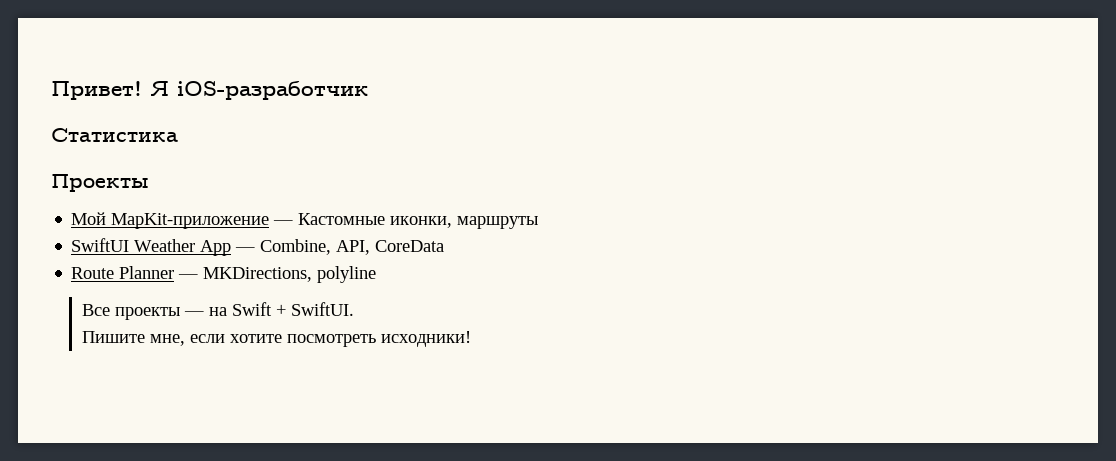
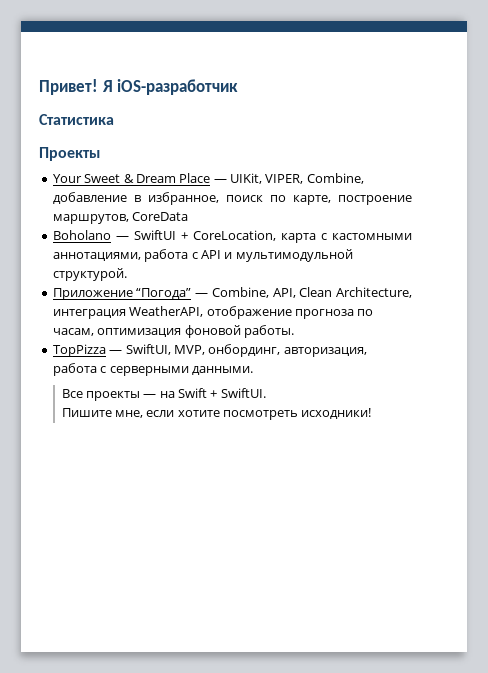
- Мой MapKit-приложение — Кастомные иконки, маршруты
- SwiftUI Weather App — Combine, API, CoreData
- Route Planner — MKDirections, polyline
+ Your Sweet & Dream Place — UIKit, VIPER, Combine, добавление в избранное, поиск по карте, построение маршрутов, CoreData
+ Boholano — SwiftUI + CoreLocation, карта с кастомными аннотациями, работа с API и мультимодульной структурой.
+ Приложение “Погода” — Combine, API, Clean Architecture, интеграция WeatherAPI, отображение прогноза по часам, оптимизация фоновой работы.
+ TopPizza — SwiftUI, MVP, онбординг, авторизация, работа с серверными данными.

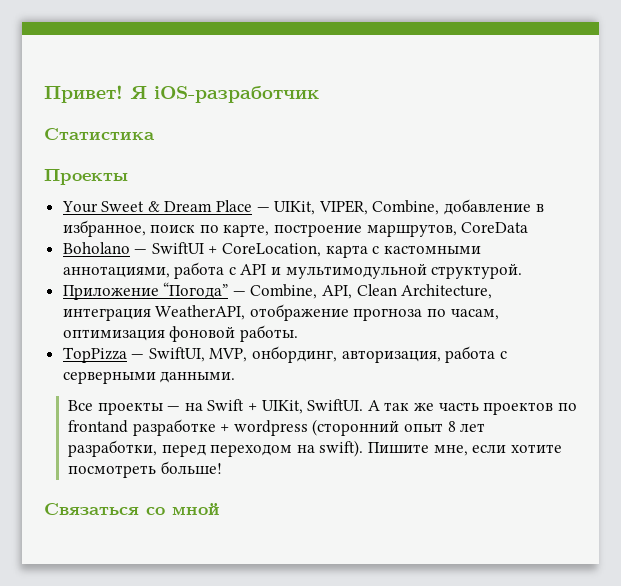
- Все проекты — на Swift + SwiftUI.
- Пишите мне, если хотите посмотреть исходники!
+ Все проекты — на Swift + UIKit, SwiftUI. А так же часть проектов по frontand разработке + wordpress (сторонний опыт 8 лет разработки, перед переходом на swift). Пишите мне, если хотите посмотреть больше!
+ Связаться со мной

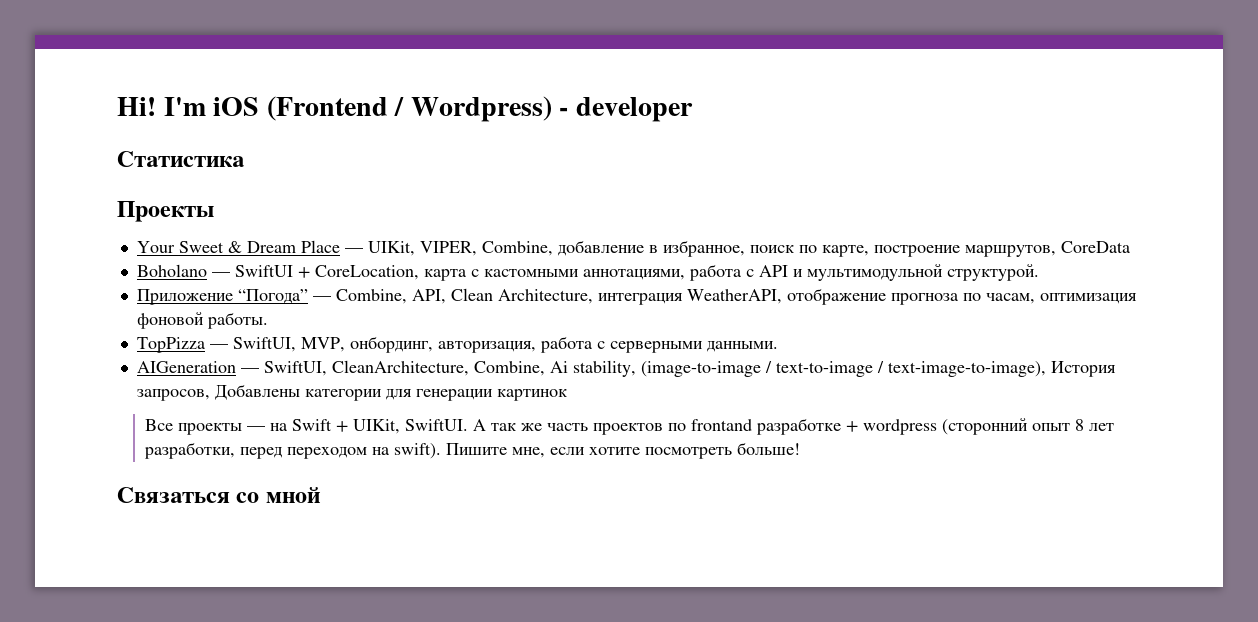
- Привет! Я iOS-разработчик
+ Hi! I'm iOS (Frontend / Wordpress) - developer
+ AIGeneration — SwiftUI, CleanArchitecture, Combine, Ai stability, (image-to-image / text-to-image / text-image-to-image), История запросов, Добавлены категории для генерации картинок

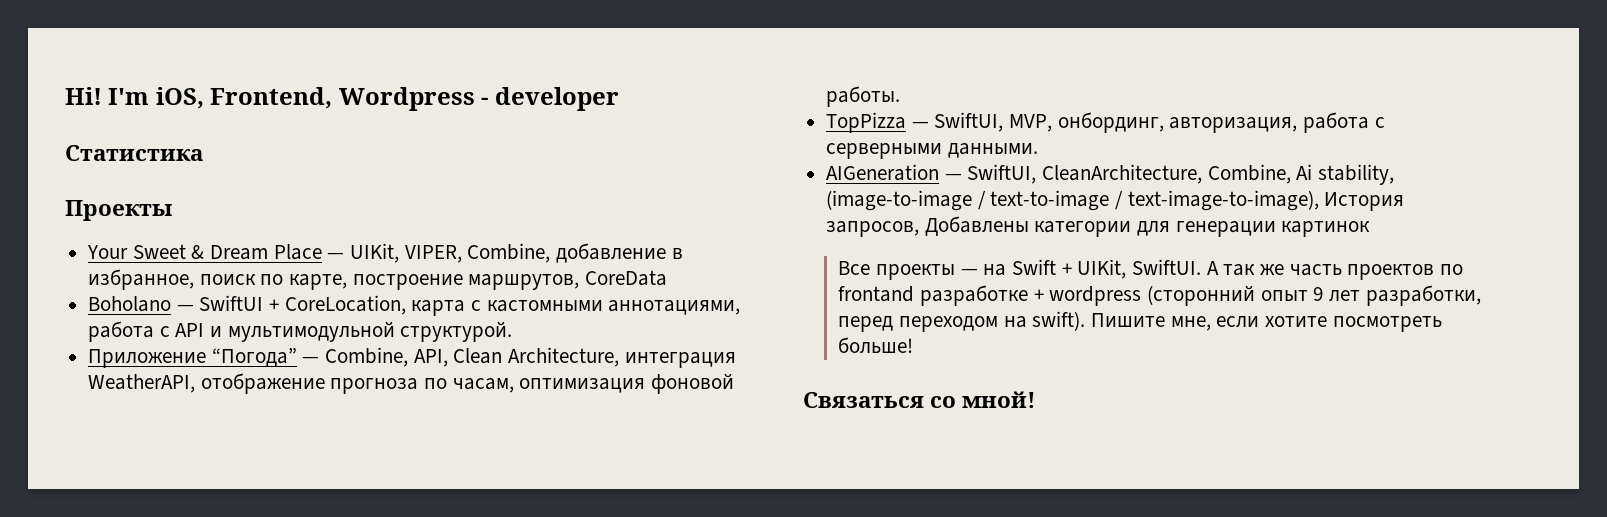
- I'm iOS (Frontend / Wordpress) - developer
+ I'm iOS, Frontend, Wordpress - developer
- А так же часть проектов по frontand разработке + wordpress (сторонний опыт 8 лет разработки, перед переходом на swift).
+ А так же часть проектов по frontand разработке + wordpress (сторонний опыт 9 лет разработки, перед переходом на swift).
- Связаться со мной
+ Связаться со мной!

